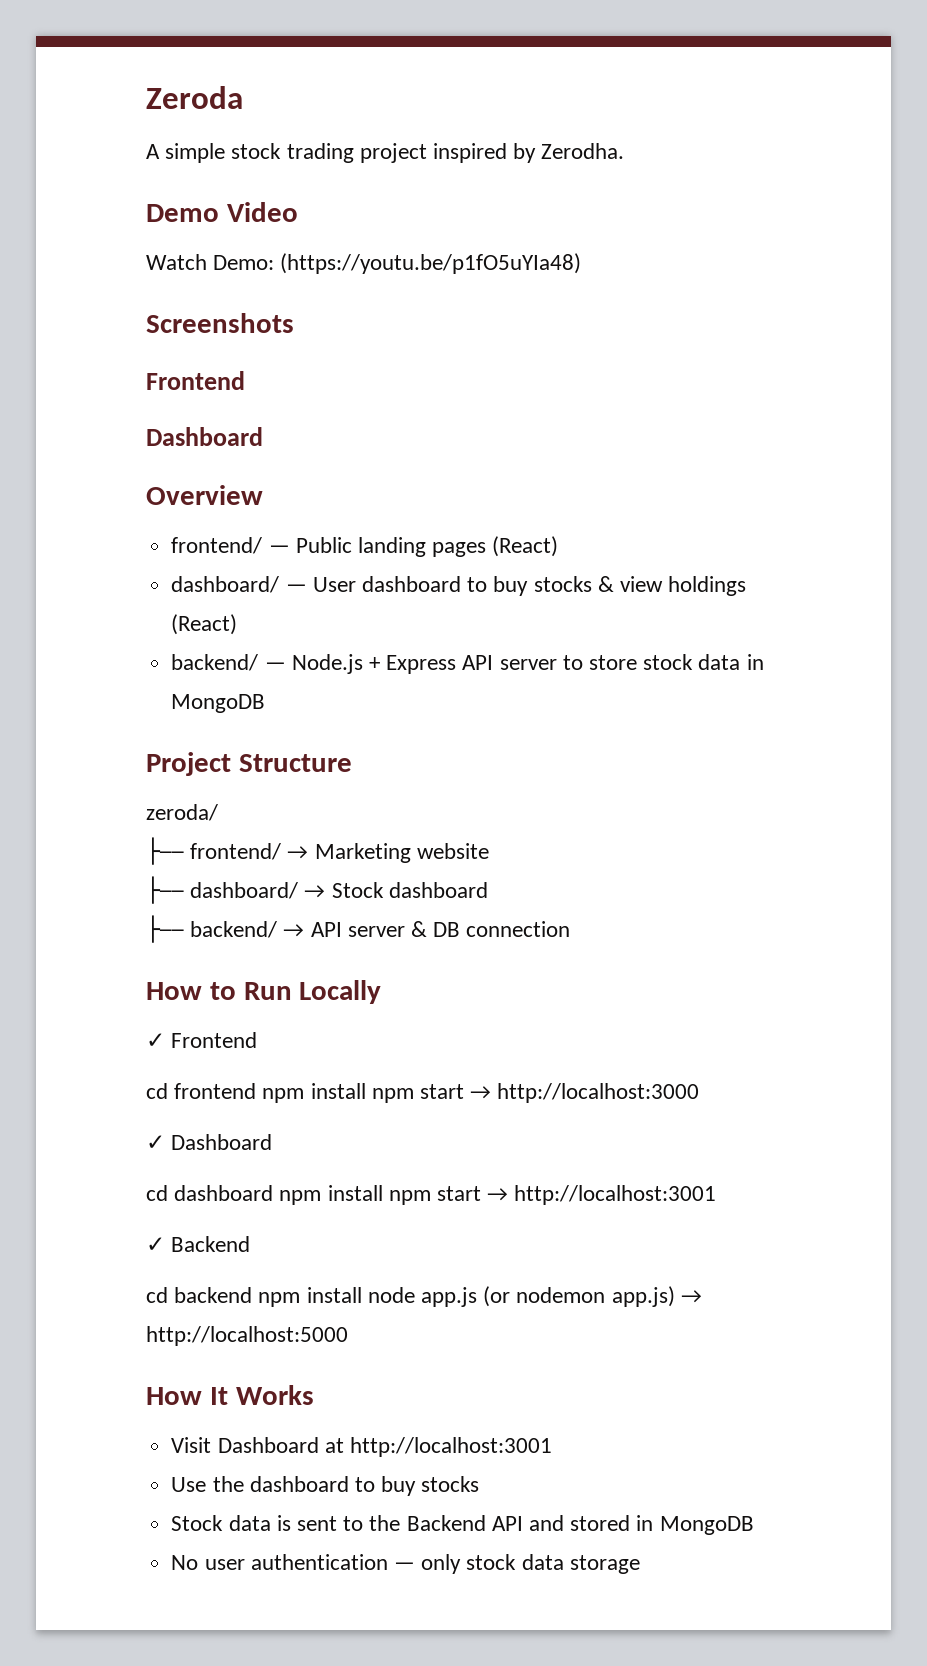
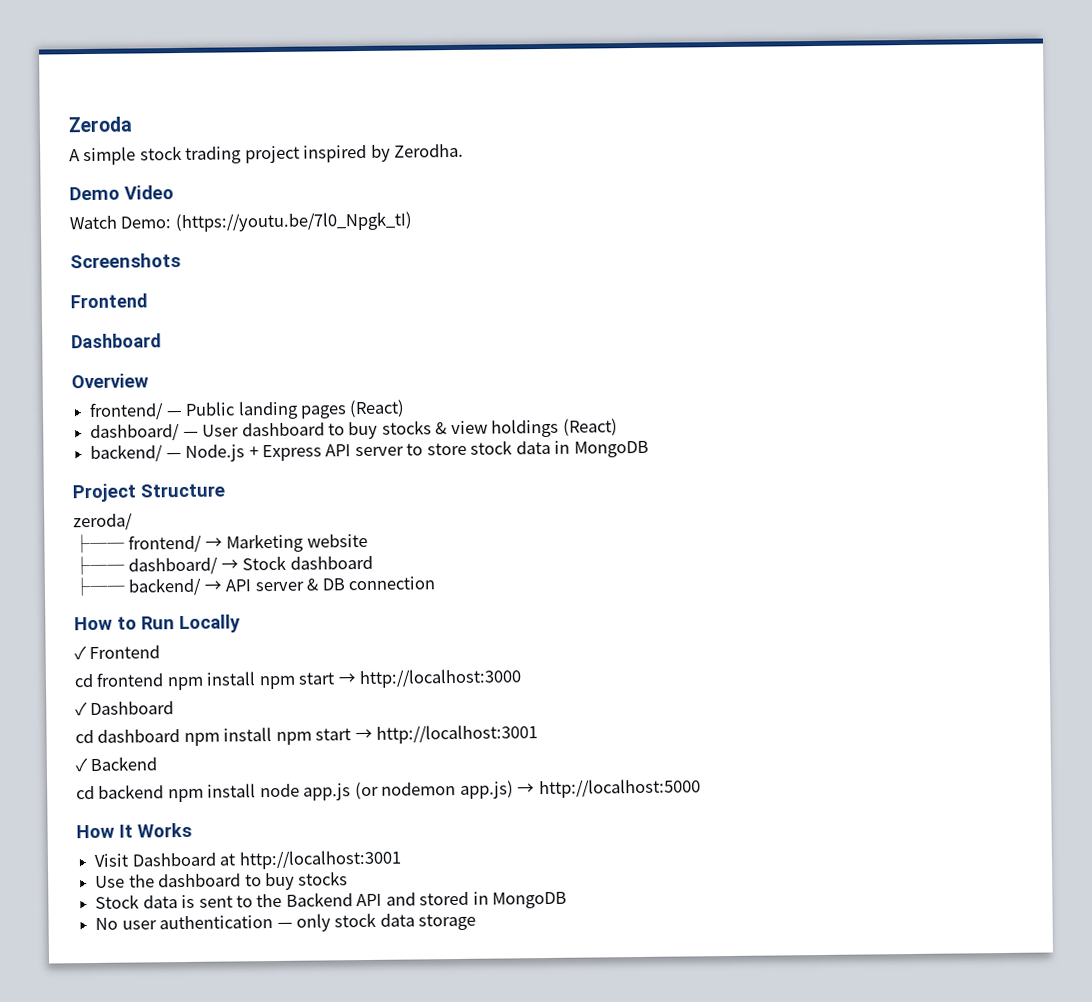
- Watch Demo: (https://youtu.be/p1fO5uYIa48)
+ Watch Demo: (https://youtu.be/7l0_Npgk_tI)

